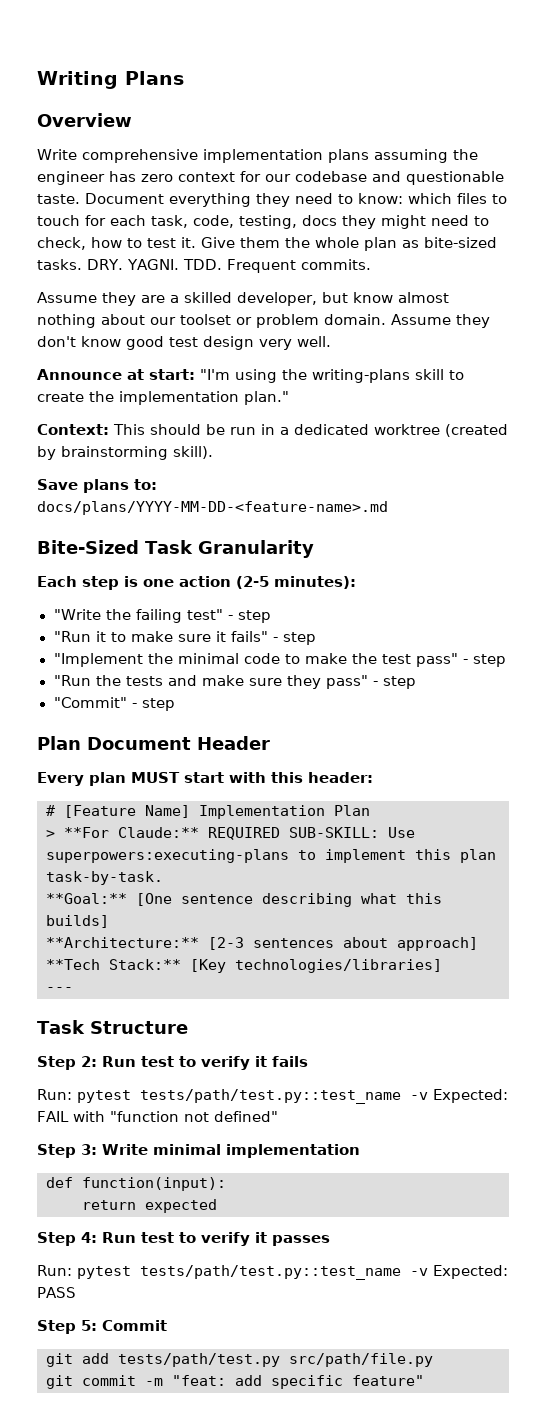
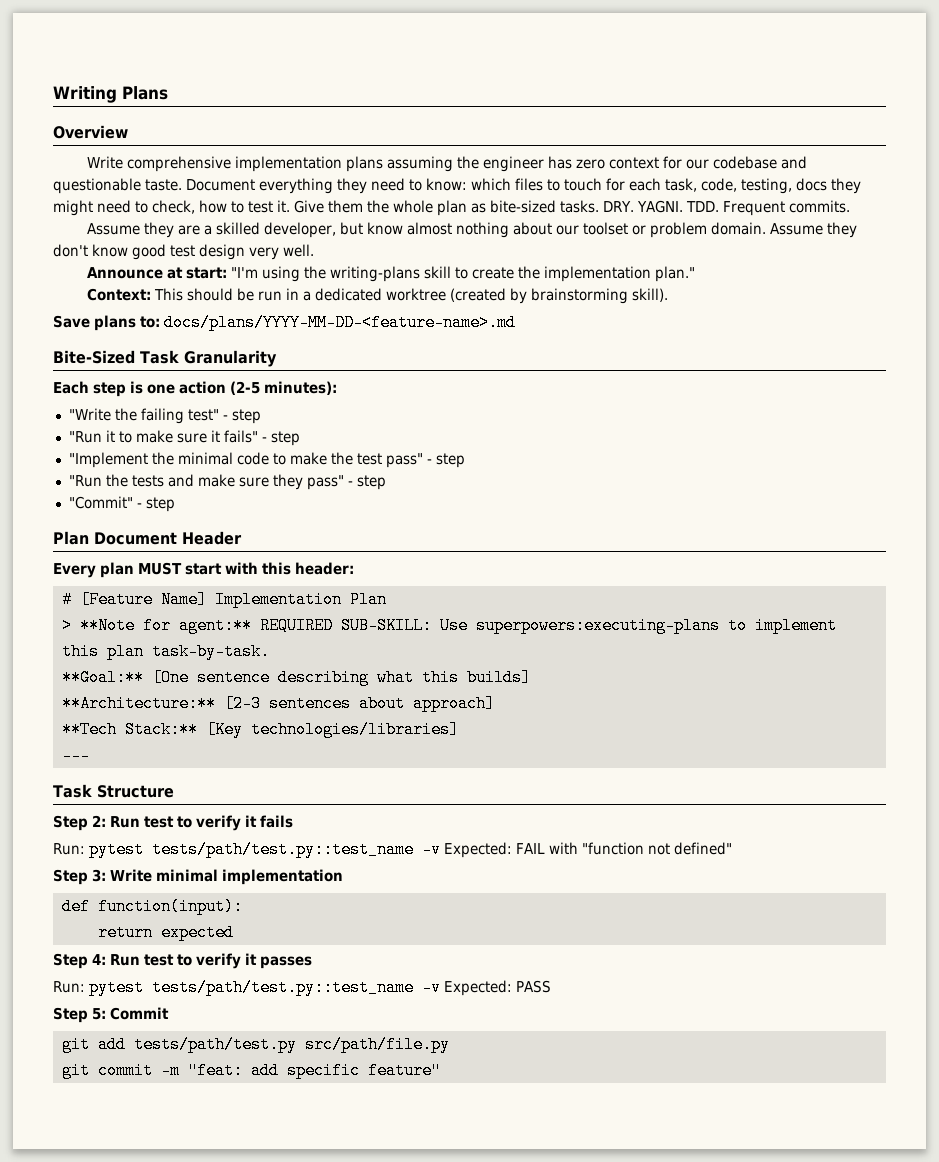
- > **For Claude:** REQUIRED SUB-SKILL: Use superpowers:executing-plans to implement this plan task-by-task.
+ > **Note for agent:** REQUIRED SUB-SKILL: Use superpowers:executing-plans to implement this plan task-by-task.

